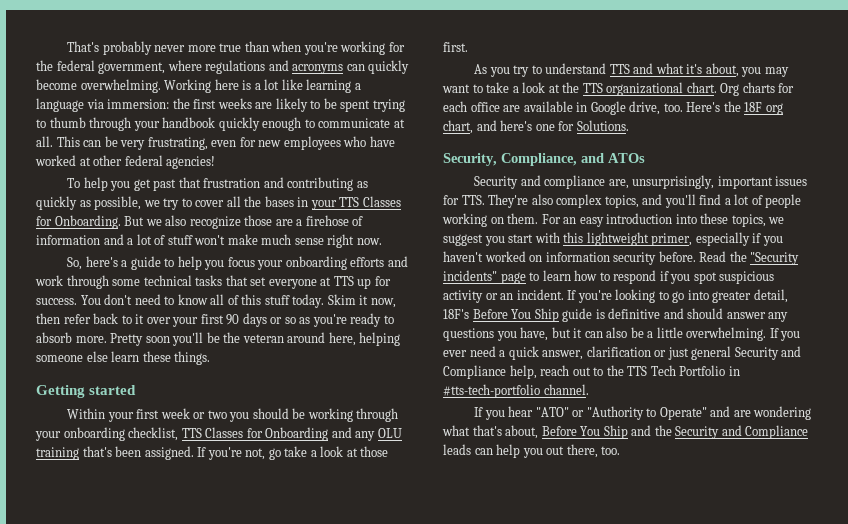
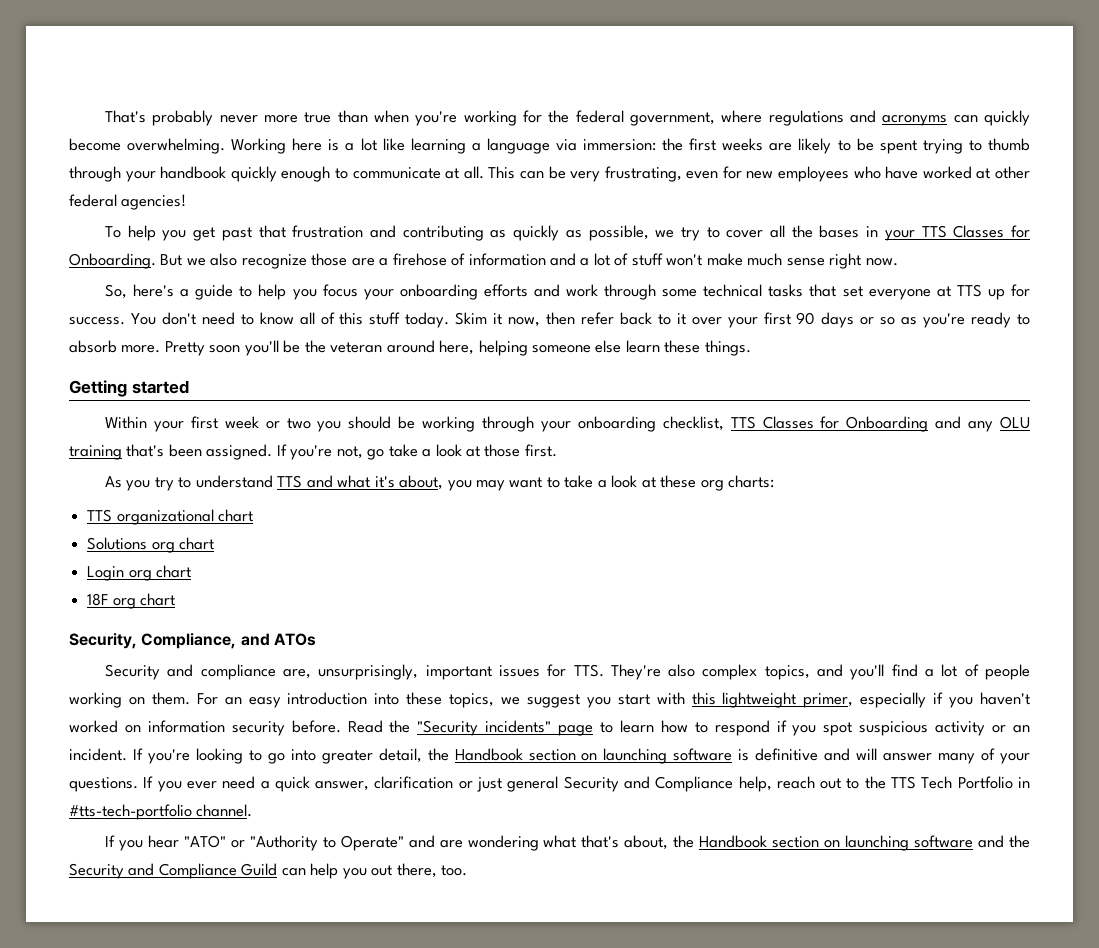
- As you try to understand TTS and what it's about, you may want to take a look at the TTS organizational chart. Org charts for each office are available in Google drive, too. Here's the 18F org chart, and here's one for Solutions.
+ As you try to understand TTS and what it's about, you may want to take a look at these org charts:
+ TTS organizational chart
+ Solutions org chart
+ Login org chart
+ 18F org chart
- If you're looking to go into greater detail, 18F's Before You Ship guide is definitive and should answer any questions you have, but it can also be a little overwhelming.
+ If you're looking to go into greater detail, the Handbook section on launching software is definitive and will answer many of your questions.
- If you hear "ATO" or "Authority to Operate" and are wondering what that's about, Before You Ship and the Security and Compliance leads can help you out there, too.
+ If you hear "ATO" or "Authority to Operate" and are wondering what that's about, the Handbook section on launching software and the Security and Compliance Guild can help you out there, too.

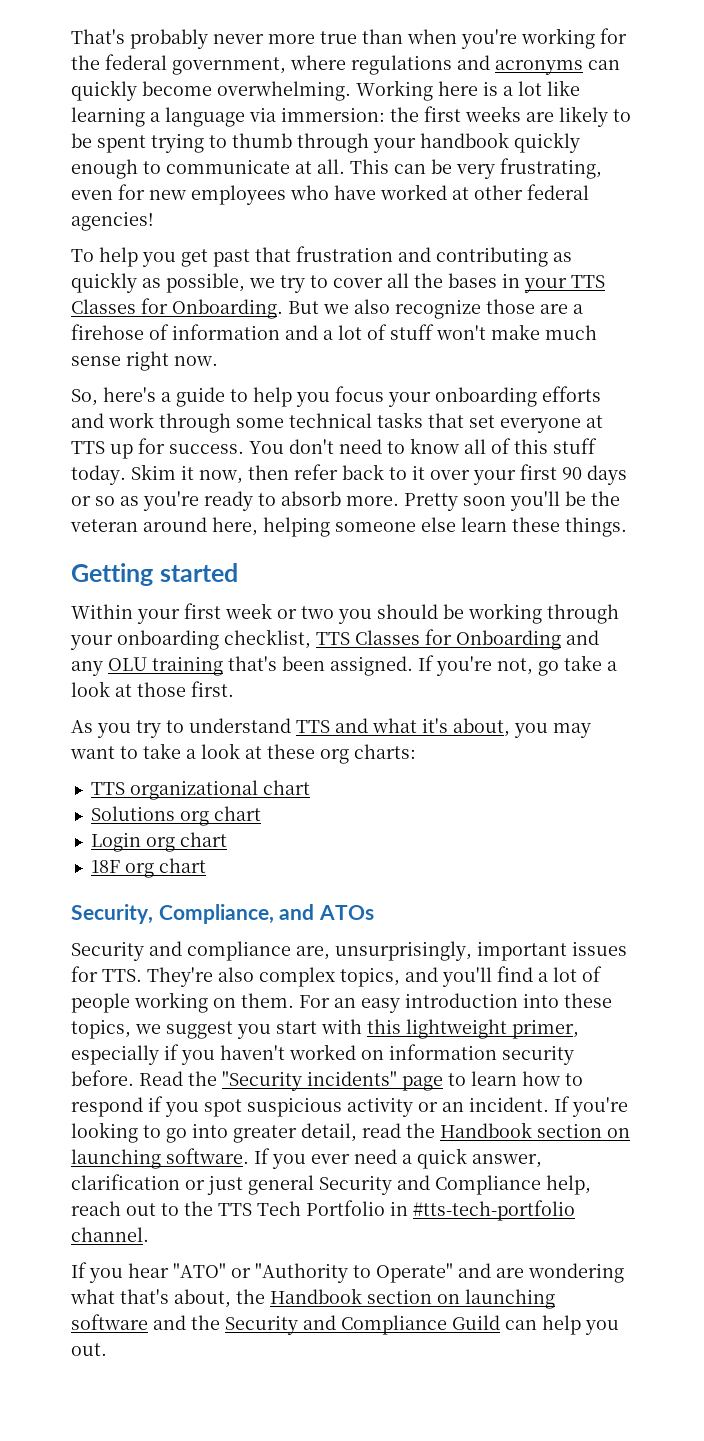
- If you're looking to go into greater detail, the Handbook section on launching software is definitive and will answer many of your questions.
+ If you're looking to go into greater detail, read the Handbook section on launching software.
- If you hear "ATO" or "Authority to Operate" and are wondering what that's about, the Handbook section on launching software and the Security and Compliance Guild can help you out there, too.
+ If you hear "ATO" or "Authority to Operate" and are wondering what that's about, the Handbook section on launching software and the Security and Compliance Guild can help you out.

